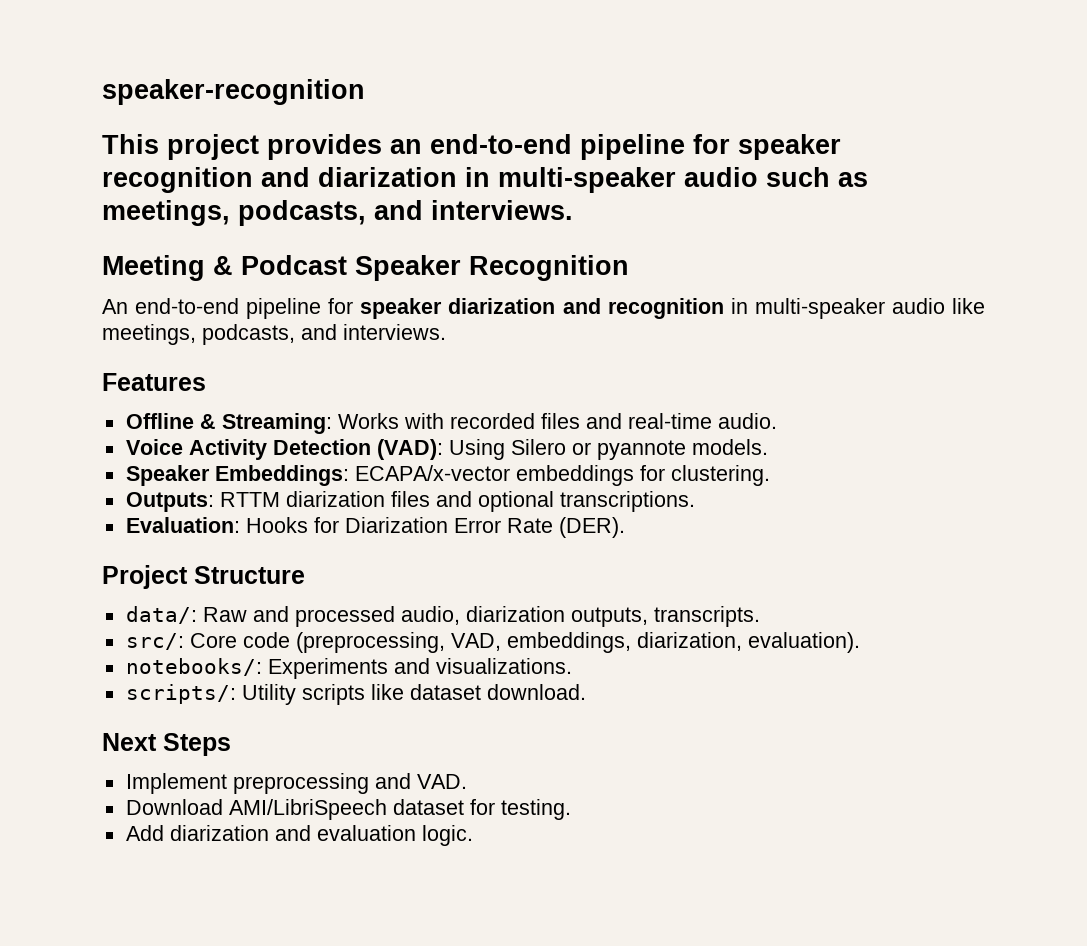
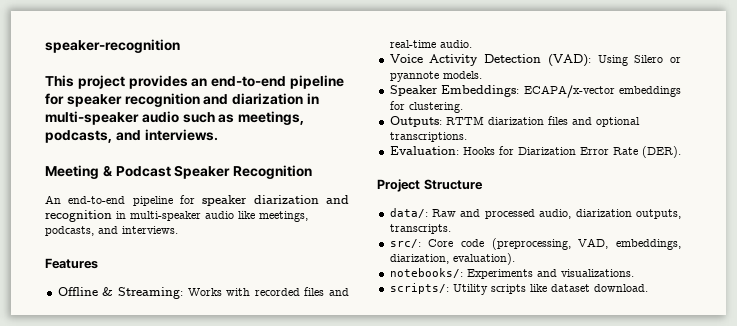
- Next Steps
- Implement preprocessing and VAD.
- Download AMI/LibriSpeech dataset for testing.
- Add diarization and evaluation logic.

